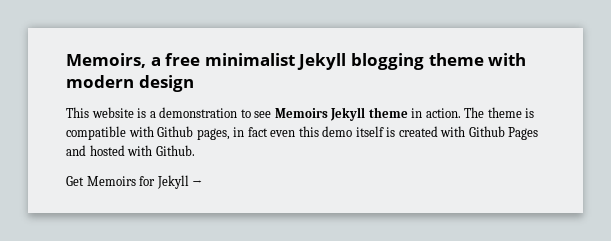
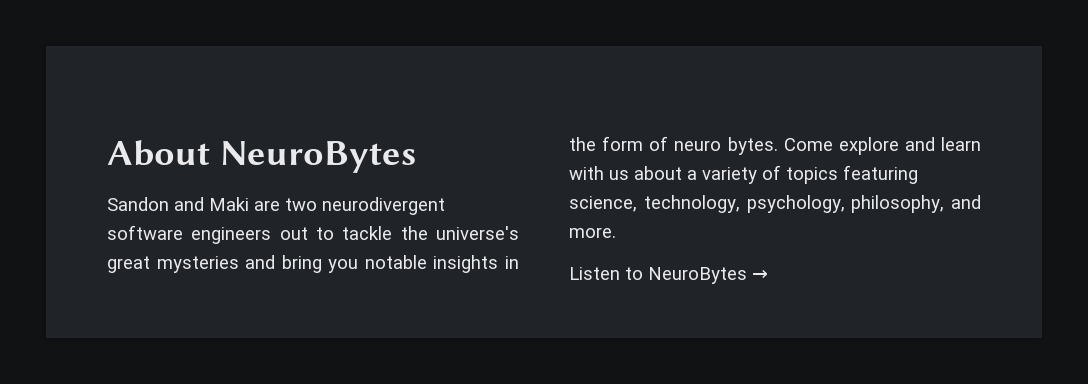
- Memoirs, a free minimalist Jekyll blogging theme with modern design
- This website is a demonstration to see Memoirs Jekyll theme in action. The theme is compatible with Github pages, in fact even this demo itself is created with Github Pages and hosted with Github.
- Get Memoirs for Jekyll →
+ About NeuroBytes
+ Sandon and Maki are two neurodivergent software engineers out to tackle the universe's great mysteries and bring you notable insights in the form of neuro bytes. Come explore and learn with us about a variety of topics featuring science, technology, psychology, philosophy, and more.
+ Listen to NeuroBytes →

